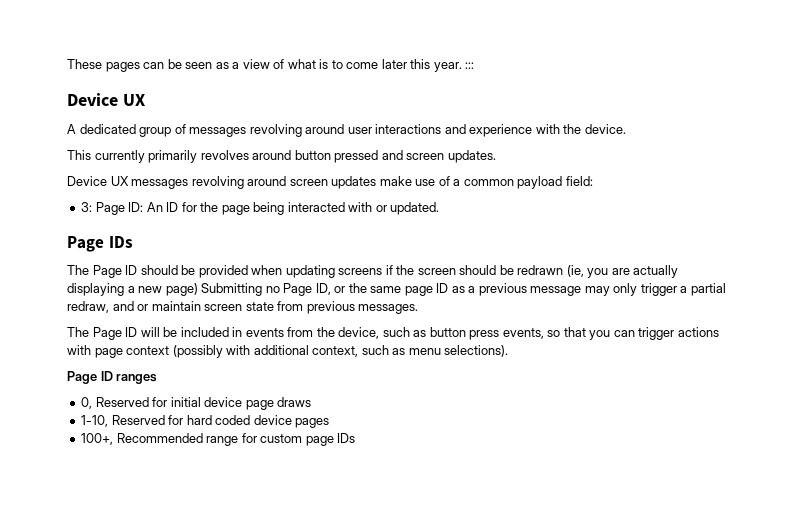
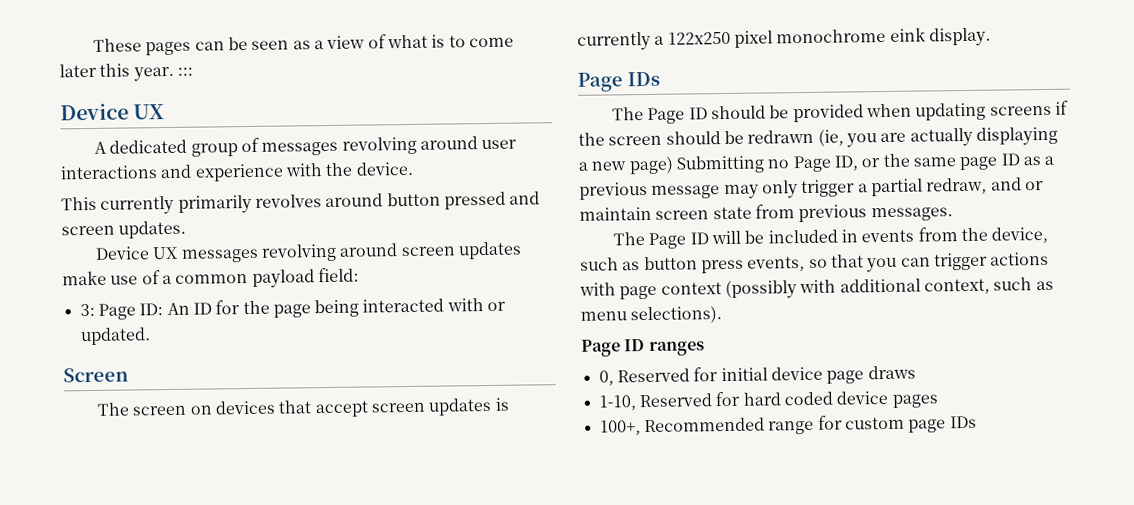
+ Screen
+ The screen on devices that accept screen updates is currently a 122x250 pixel monochrome eink display.

